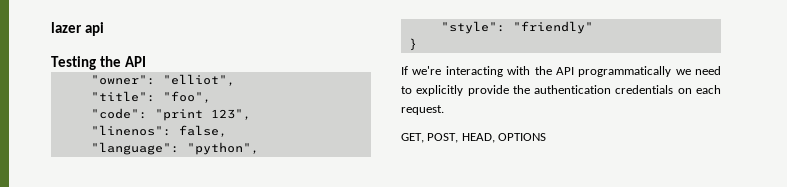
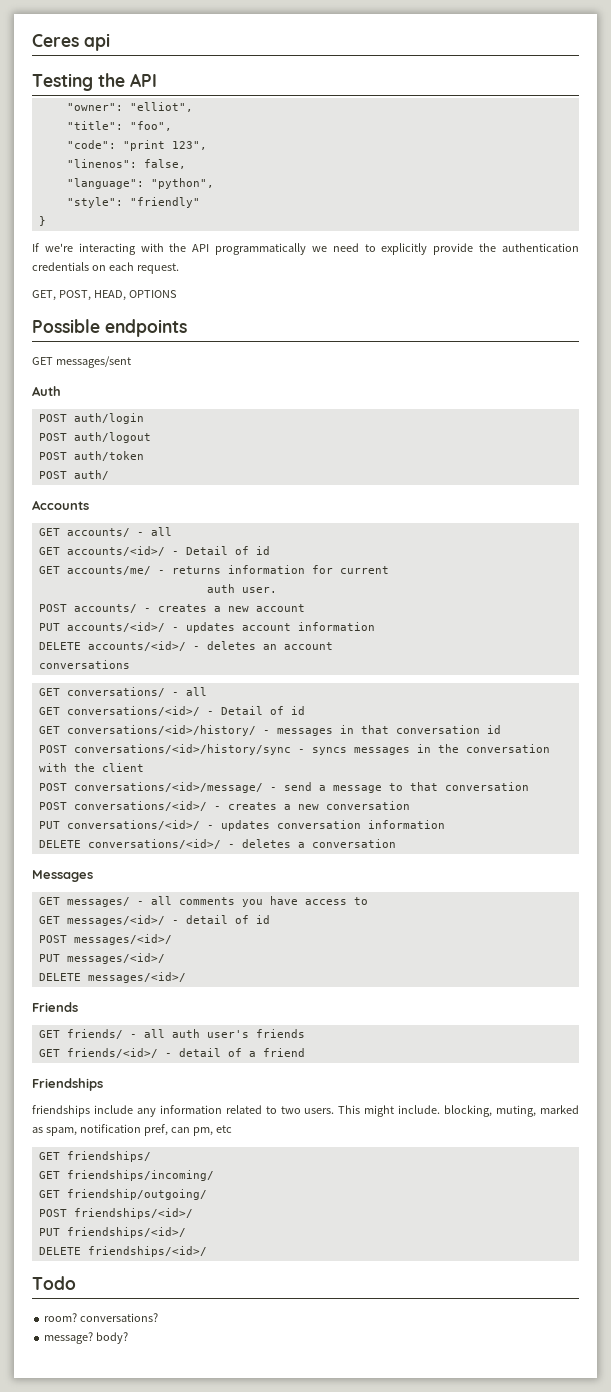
- lazer api
+ Ceres api
+ Possible endpoints
+ GET messages/sent
+ Auth
+ POST auth/login
+ POST auth/logout
+ POST auth/token
+ POST auth/
+ Accounts
+ GET accounts/ - all
+ GET accounts/<id>/ - Detail of id
+ GET accounts/me/ - returns information for current
+ auth user.
+ POST accounts/ - creates a new account
+ PUT accounts/<id>/ - updates account information
+ DELETE accounts/<id>/ - deletes an account
+ conversations
+ GET conversations/ - all
+ GET conversations/<id>/ - Detail of id
+ GET conversations/<id>/history/ - messages in that conversation id
+ POST conversations/<id>/history/sync - syncs messages in the conversation with the client
+ POST conversations/<id>/message/ - send a message to that conversation
+ POST conversations/<id>/ - creates a new conversation
+ PUT conversations/<id>/ - updates conversation information
+ DELETE conversations/<id>/ - deletes a conversation
+ Messages
+ GET messages/ - all comments you have access to
+ GET messages/<id>/ - detail of id
+ POST messages/<id>/
+ PUT messages/<id>/
+ DELETE messages/<id>/
+ Friends
+ GET friends/ - all auth user's friends
+ GET friends/<id>/ - detail of a friend
+ Friendships
+ friendships include any information related to two users. This might include. blocking, muting, marked as spam, notification pref, can pm, etc
+ GET friendships/
+ GET friendships/incoming/
+ GET friendship/outgoing/
+ POST friendships/<id>/
+ PUT friendships/<id>/
+ DELETE friendships/<id>/
+ Todo
+ room? conversations?
+ message? body?

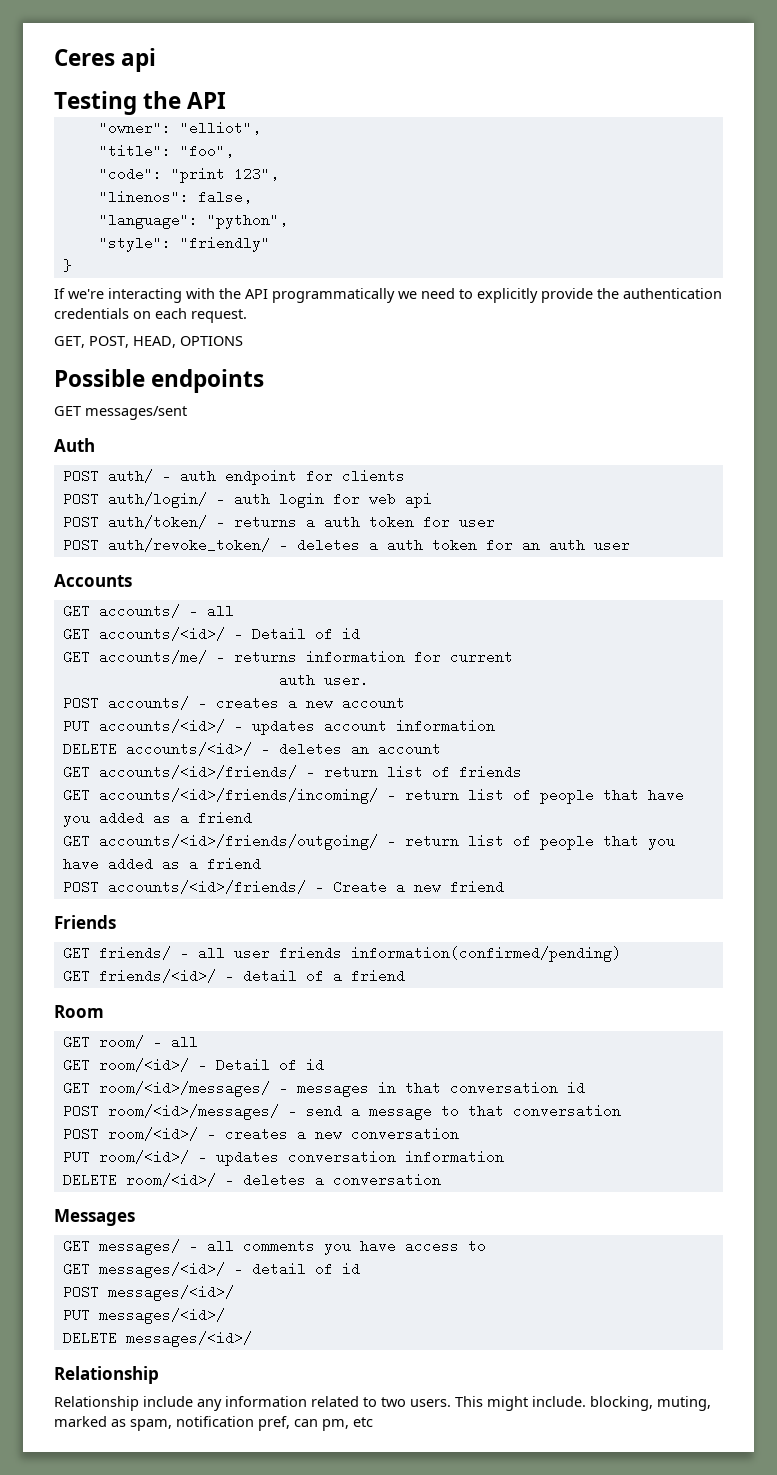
- POST auth/login
- POST auth/logout
- POST auth/token
- POST auth/
+ POST auth/ - auth endpoint for clients
+ POST auth/login/ - auth login for web api
+ POST auth/token/ - returns a auth token for user
+ POST auth/revoke_token/ - deletes a auth token for an auth user
- conversations
- GET conversations/ - all
- GET conversations/<id>/ - Detail of id
- GET conversations/<id>/history/ - messages in that conversation id
+ GET accounts/<id>/friends/ - return list of friends
+ GET accounts/<id>/friends/incoming/ - return list of people that have you added as a friend
+ GET accounts/<id>/friends/outgoing/ - return list of people that you have added as a friend
+ POST accounts/<id>/friends/ - Create a new friend
+ Friends
+ GET friends/ - all user friends information(confirmed/pending)
+ GET friends/<id>/ - detail of a friend
+ Room
+ GET room/ - all
+ GET room/<id>/ - Detail of id
+ GET room/<id>/messages/ - messages in that conversation id
- POST conversations/<id>/history/sync - syncs messages in the conversation with the client
- POST conversations/<id>/message/ - send a message to that conversation
+ POST room/<id>/messages/ - send a message to that conversation
- POST conversations/<id>/ - creates a new conversation
+ POST room/<id>/ - creates a new conversation
- PUT conversations/<id>/ - updates conversation information
+ PUT room/<id>/ - updates conversation information
- DELETE conversations/<id>/ - deletes a conversation
+ DELETE room/<id>/ - deletes a conversation
  DELETE messages/<id>/
- Friends
- GET friends/ - all auth user's friends
- GET friends/<id>/ - detail of a friend
- Friendships
- friendships include any information related to two users.
+ Relationship
+ Relationship include any information related to two users.
- GET friendships/
- GET friendships/incoming/
- GET friendship/outgoing/
- POST friendships/<id>/
- PUT friendships/<id>/
- DELETE friendships/<id>/
- Todo
- room? conversations?
- message? body?

